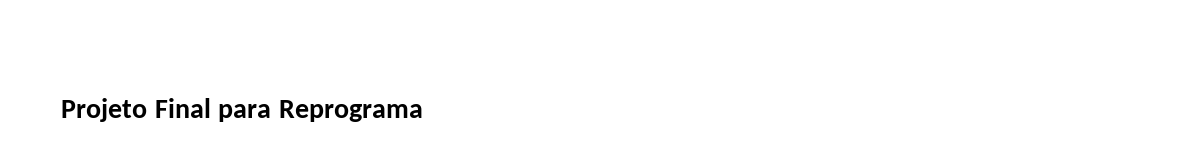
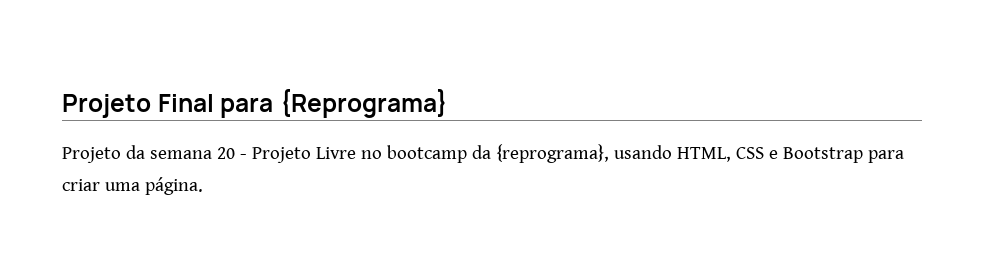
- Projeto Final para Reprograma
+ Projeto Final para {Reprograma}
+ Projeto da semana 20 - Projeto Livre no bootcamp da {reprograma}, usando HTML, CSS e Bootstrap para criar uma página.

